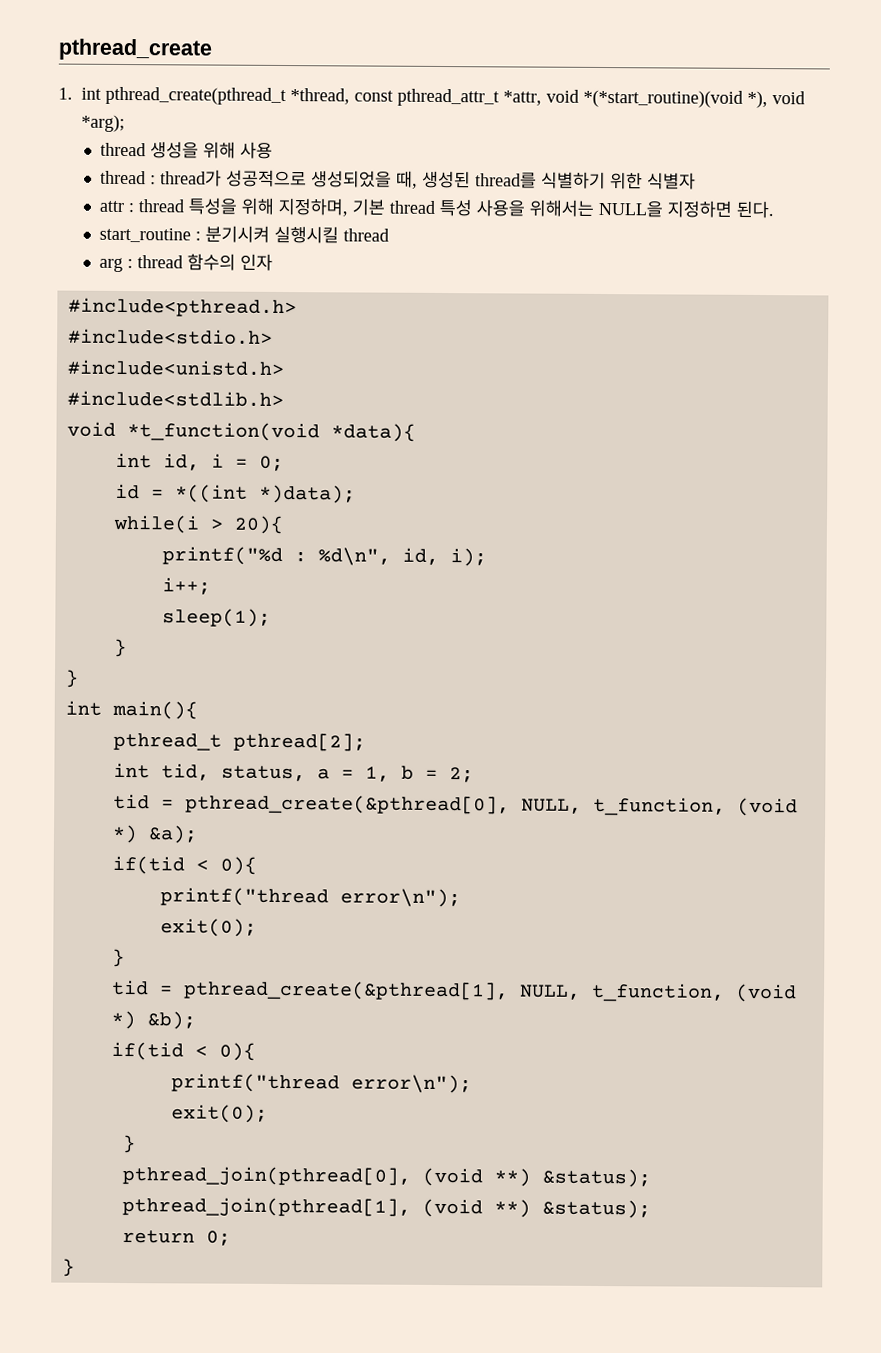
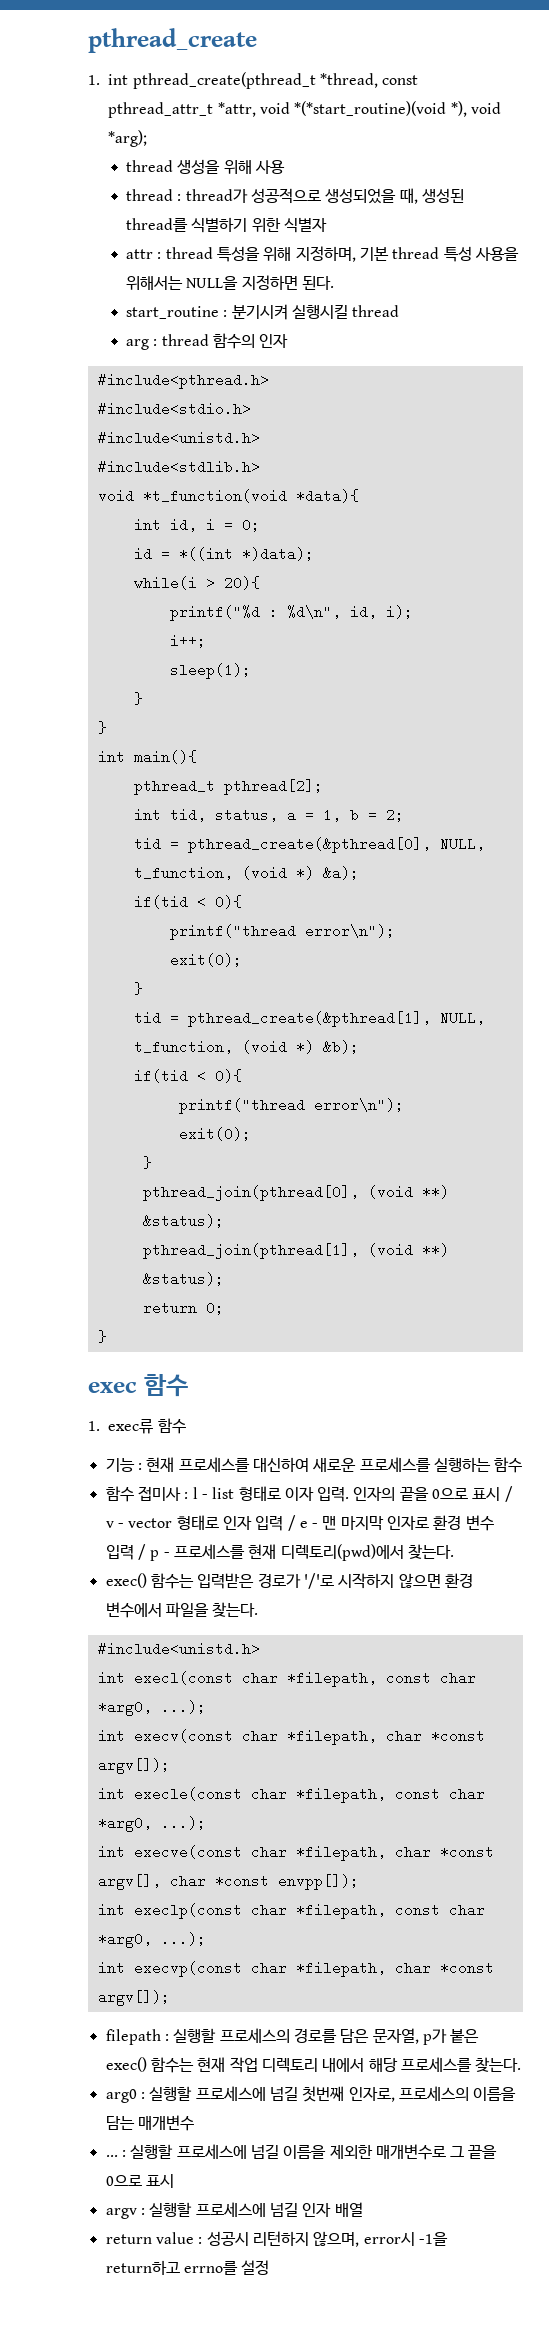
+ exec 함수
+ 1. exec류 함수
+ 기능 : 현재 프로세스를 대신하여 새로운 프로세스를 실행하는 함수
+ 함수 접미사 : l - list 형태로 이자 입력. 인자의 끝을 0으로 표시 / v - vector 형태로 인자 입력 / e - 맨 마지막 인자로 환경 변수 입력 / p - 프로세스를 현재 디렉토리(pwd)에서 찾는다.
+ exec() 함수는 입력받은 경로가 '/'로 시작하지 않으면 환경 변수에서 파일을 찾는다.
+ #include<unistd.h>
+ int execl(const char *filepath, const char *arg0, ...);
+ int execv(const char *filepath, char *const argv[]);
+ int execle(const char *filepath, const char *arg0, ...);
+ int execve(const char *filepath, char *const argv[], char *const envpp[]);
+ int execlp(const char *filepath, const char *arg0, ...);
+ int execvp(const char *filepath, char *const argv[]);
+ filepath : 실행할 프로세스의 경로를 담은 문자열, p가 붙은 exec() 함수는 현재 작업 디렉토리 내에서 해당 프로세스를 찾는다.
+ arg0 : 실행할 프로세스에 넘길 첫번째 인자로, 프로세스의 이름을 담는 매개변수
+ ... : 실행할 프로세스에 넘길 이름을 제외한 매개변수로 그 끝을 0으로 표시
+ argv : 실행할 프로세스에 넘길 인자 배열
+ return value : 성공시 리턴하지 않으며, error시 -1을 return하고 errno를 설정

